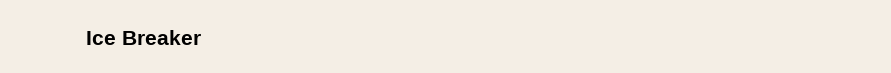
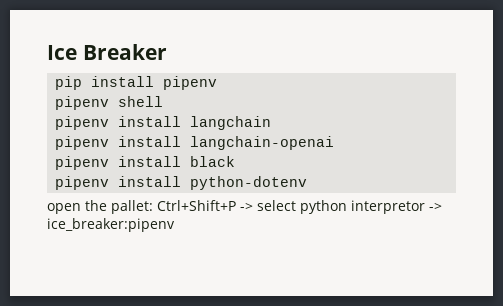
+ pip install pipenv
+ pipenv shell
+ pipenv install langchain
+ pipenv install langchain-openai
+ pipenv install black
+ pipenv install python-dotenv
+ open the pallet: Ctrl+Shift+P -> select python interpretor -> ice_breaker:pipenv

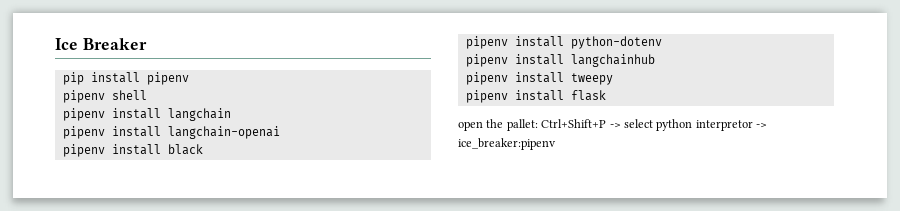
+ pipenv install langchainhub
+ pipenv install tweepy
+ pipenv install flask

